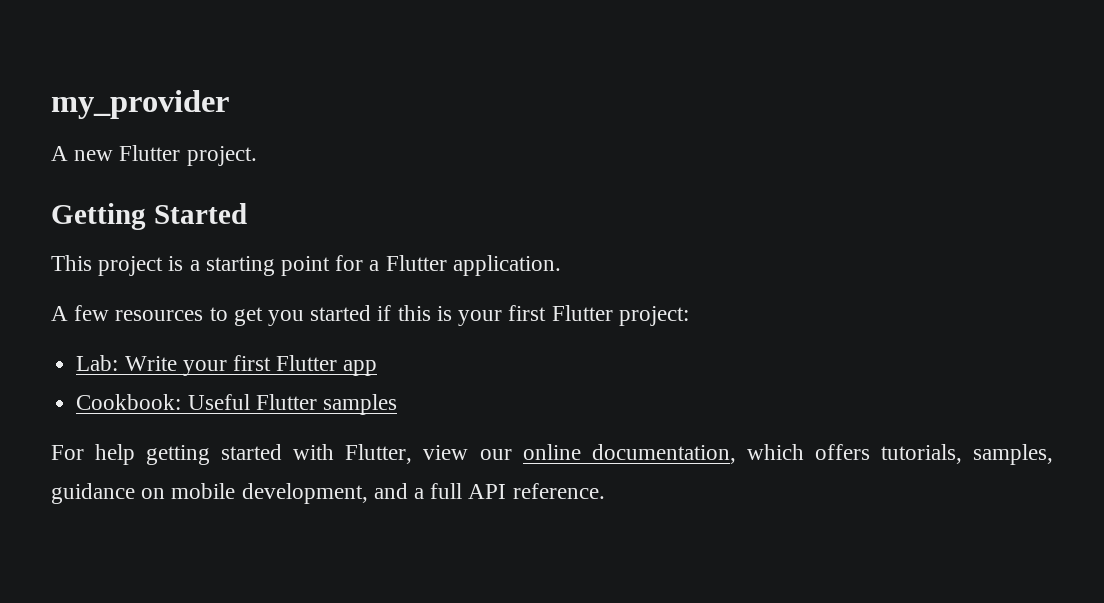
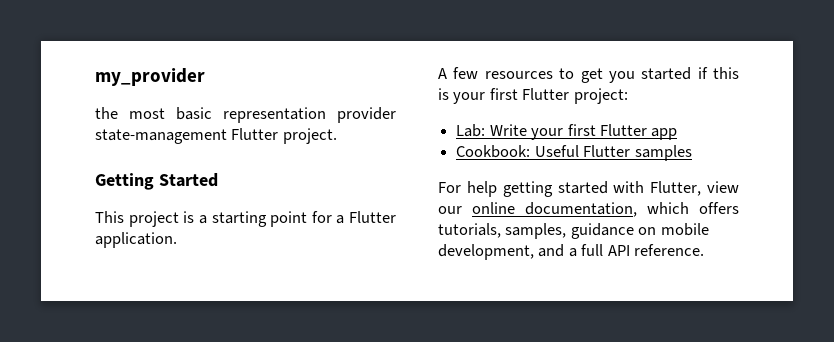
- A new Flutter project.
+ the most basic representation provider state-management Flutter project.

